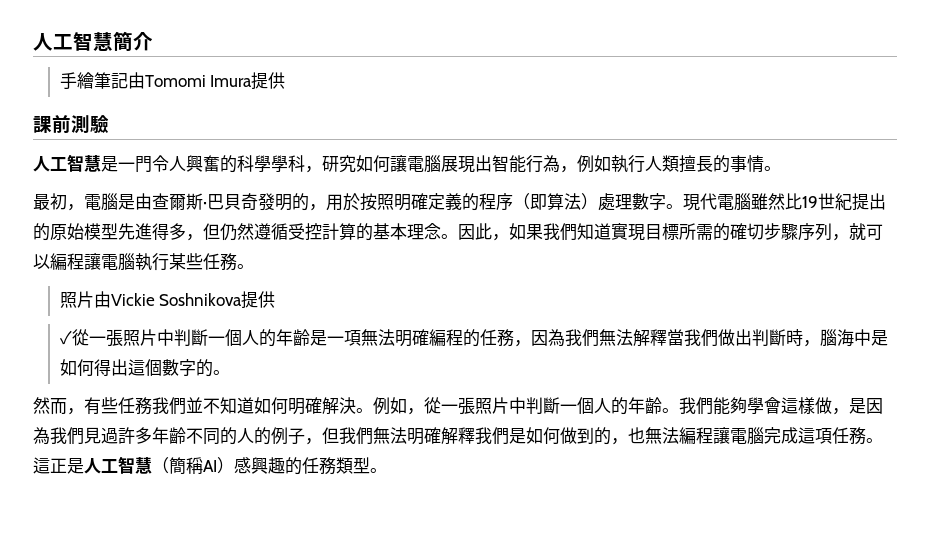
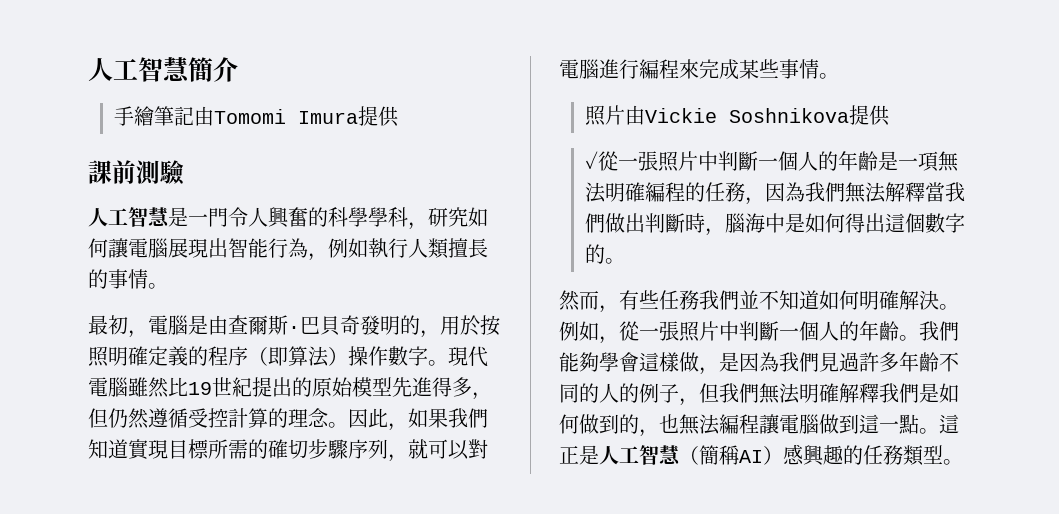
- 最初，電腦是由查爾斯·巴貝奇發明的，用於按照明確定義的程序（即算法）處理數字。
+ 最初，電腦是由查爾斯·巴貝奇發明的，用於按照明確定義的程序（即算法）操作數字。
- 現代電腦雖然比19世紀提出的原始模型先進得多，但仍然遵循受控計算的基本理念。
+ 現代電腦雖然比19世紀提出的原始模型先進得多，但仍然遵循受控計算的理念。
- 因此，如果我們知道實現目標所需的確切步驟序列，就可以編程讓電腦執行某些任務。
+ 因此，如果我們知道實現目標所需的確切步驟序列，就可以對電腦進行編程來完成某些事情。
- 我們能夠學會這樣做，是因為我們見過許多年齡不同的人的例子，但我們無法明確解釋我們是如何做到的，也無法編程讓電腦完成這項任務。
+ 我們能夠學會這樣做，是因為我們見過許多年齡不同的人的例子，但我們無法明確解釋我們是如何做到的，也無法編程讓電腦做到這一點。

